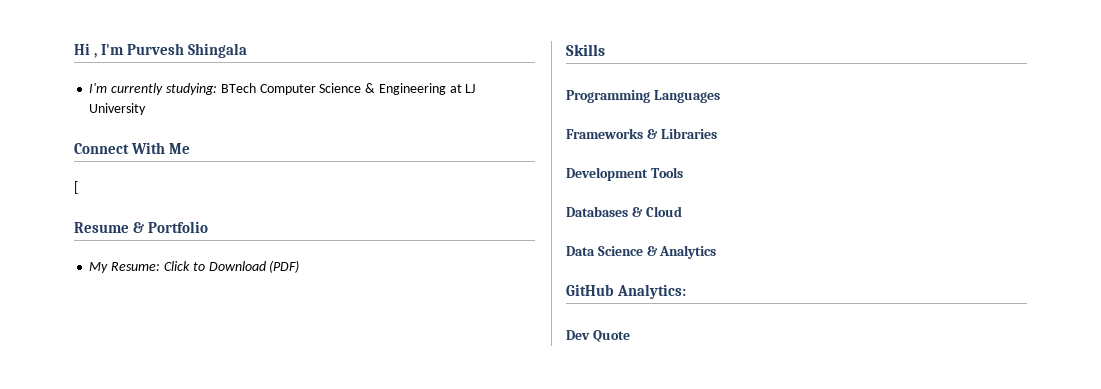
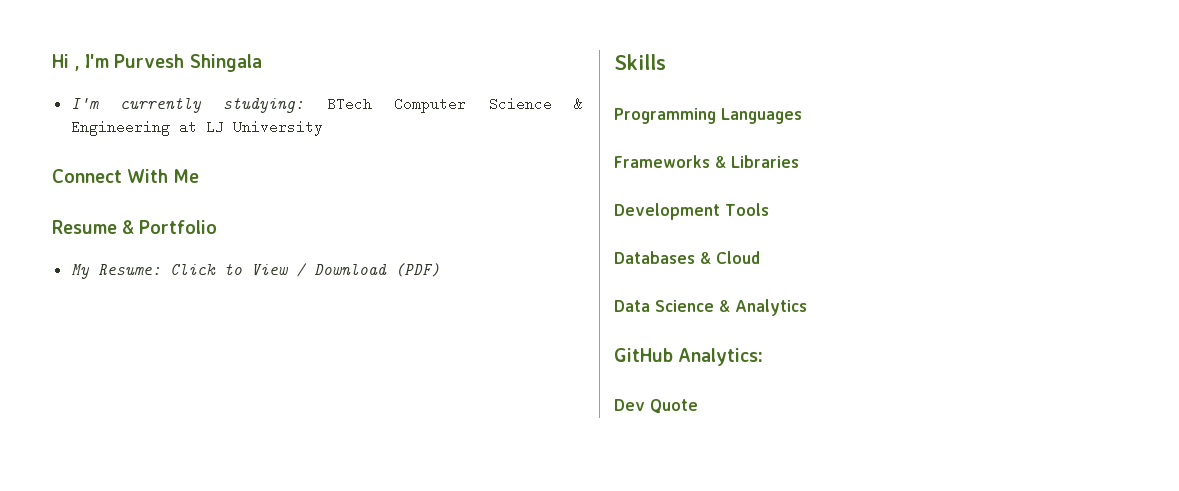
- [
- My Resume: Click to Download (PDF)
+ My Resume: Click to View / Download (PDF)

